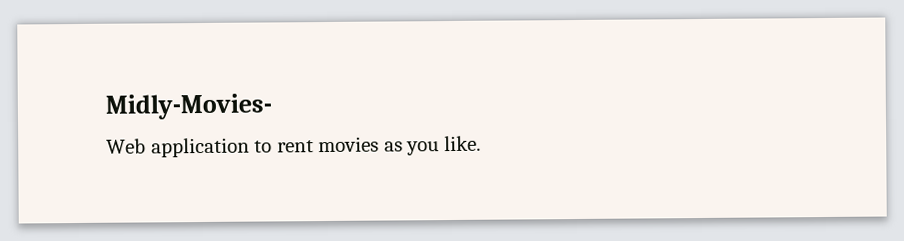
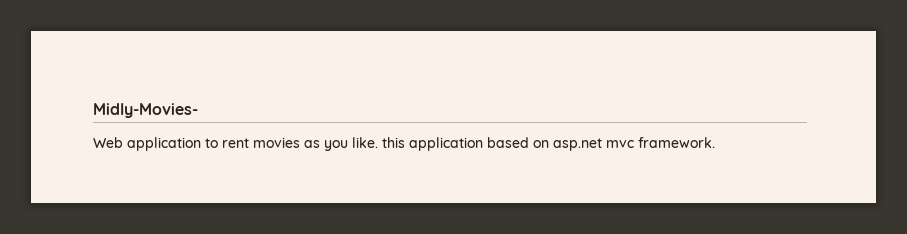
- Web application to rent movies as you like.
+ Web application to rent movies as you like. this application based on asp.net mvc framework.

